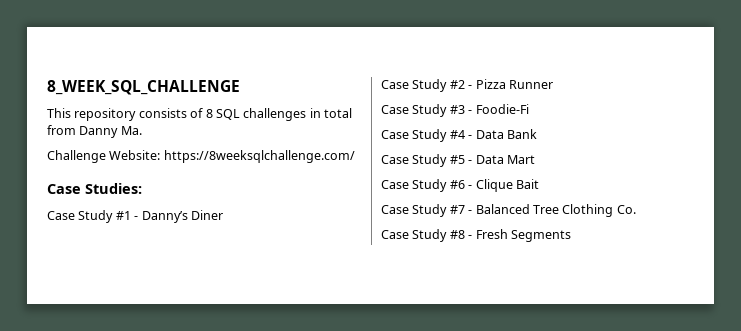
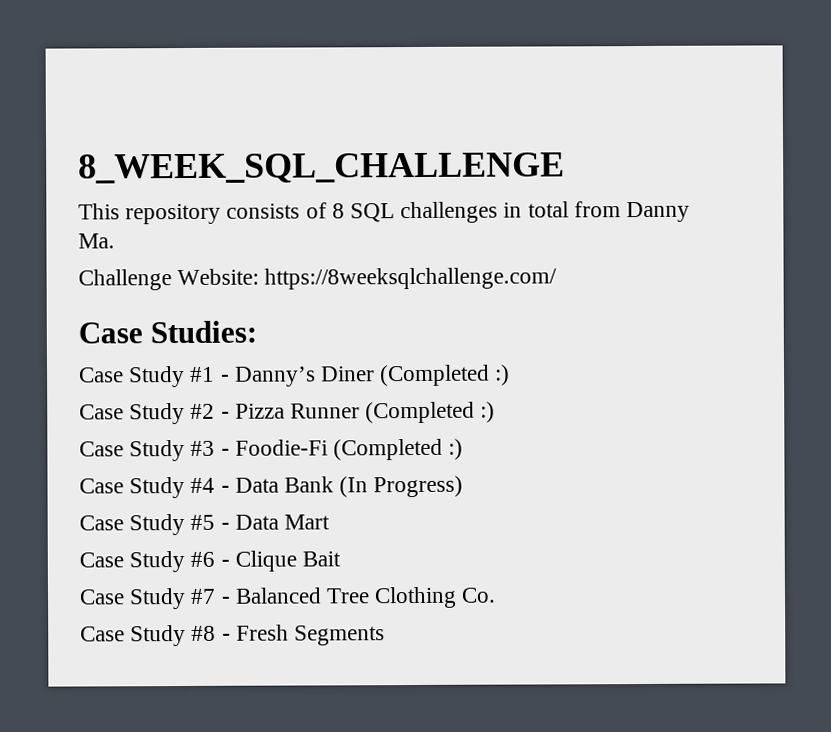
- Case Study #1 - Danny’s Diner
+ Case Study #1 - Danny’s Diner (Completed :)
- Case Study #2 - Pizza Runner
+ Case Study #2 - Pizza Runner (Completed :)
- Case Study #3 - Foodie-Fi
+ Case Study #3 - Foodie-Fi (Completed :)
- Case Study #4 - Data Bank
+ Case Study #4 - Data Bank (In Progress)

